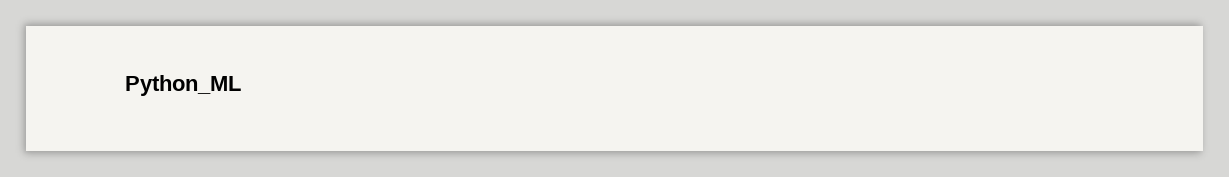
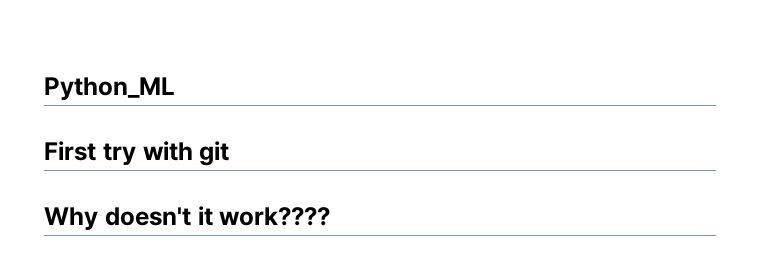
+ First try with git
+ Why doesn't it work????

